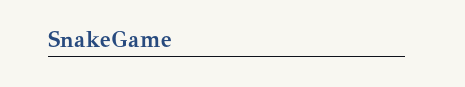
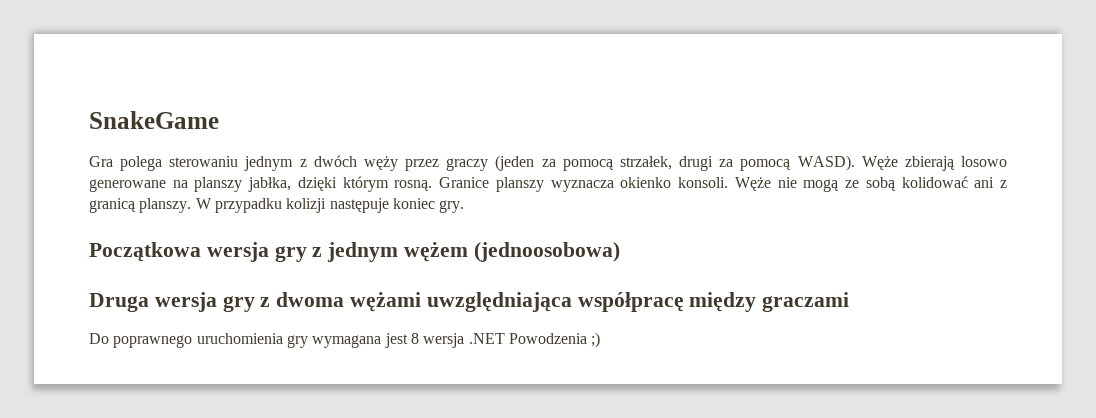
+ Gra polega sterowaniu jednym z dwóch węży przez graczy (jeden za pomocą strzałek, drugi za pomocą WASD). Węże zbierają losowo generowane na planszy jabłka, dzięki którym rosną. Granice planszy wyznacza okienko konsoli. Węże nie mogą ze sobą kolidować ani z granicą planszy. W przypadku kolizji następuje koniec gry.
+ Początkowa wersja gry z jednym wężem (jednoosobowa)
+ Druga wersja gry z dwoma wężami uwzględniająca współpracę między graczami
+ Do poprawnego uruchomienia gry wymagana jest 8 wersja .NET Powodzenia ;)

